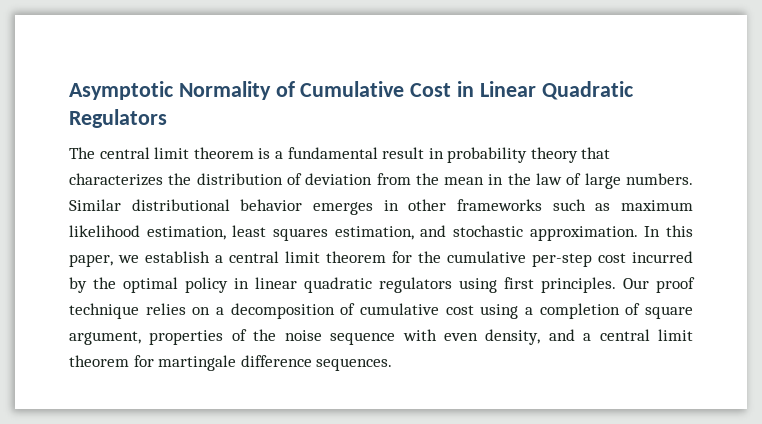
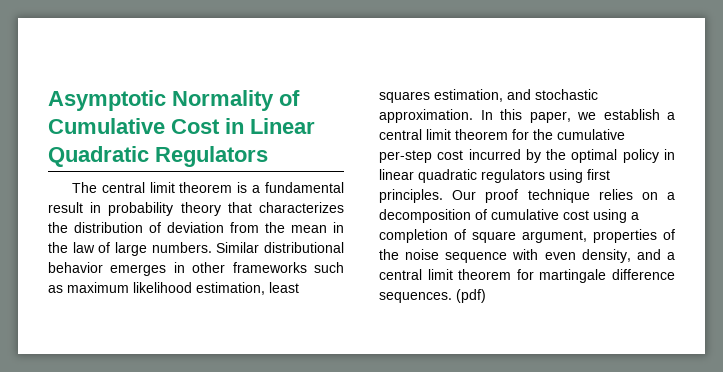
+ (pdf)

